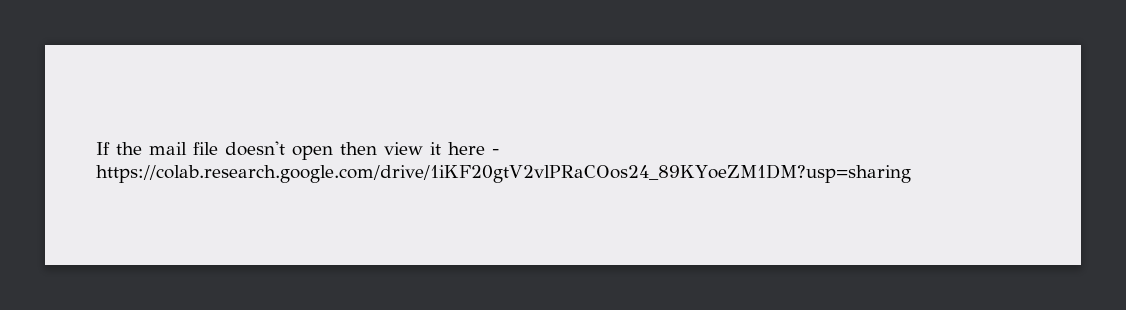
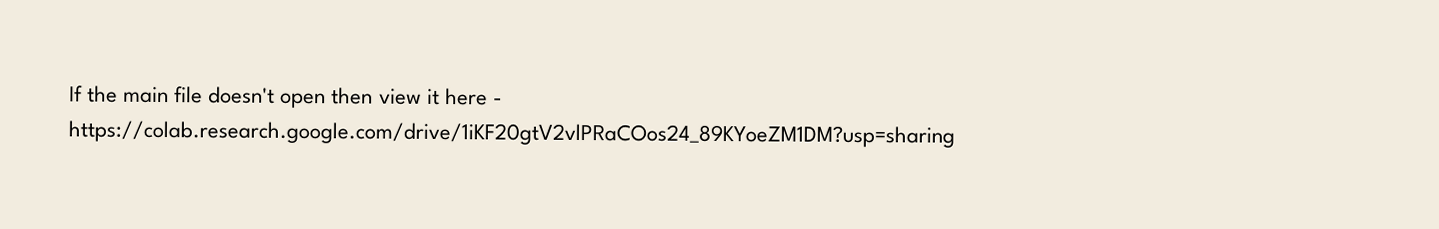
- If the mail file doesn't open then view it here - https://colab.research.google.com/drive/1iKF20gtV2vlPRaCOos24_89KYoeZM1DM?usp=sharing
+ If the main file doesn't open then view it here - https://colab.research.google.com/drive/1iKF20gtV2vlPRaCOos24_89KYoeZM1DM?usp=sharing

